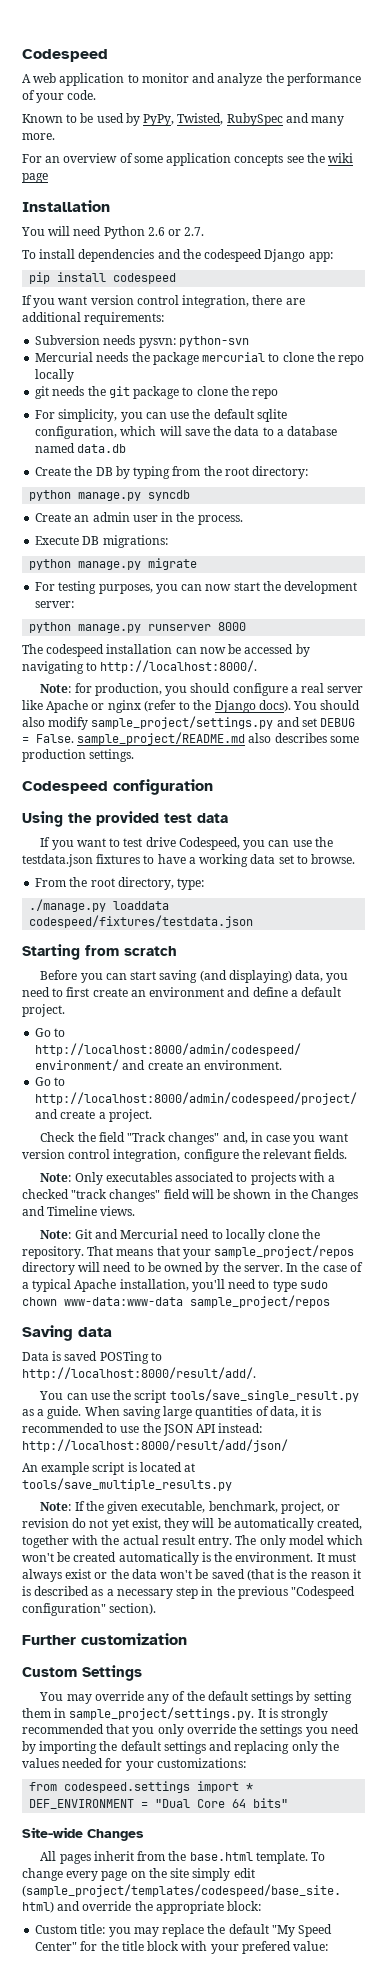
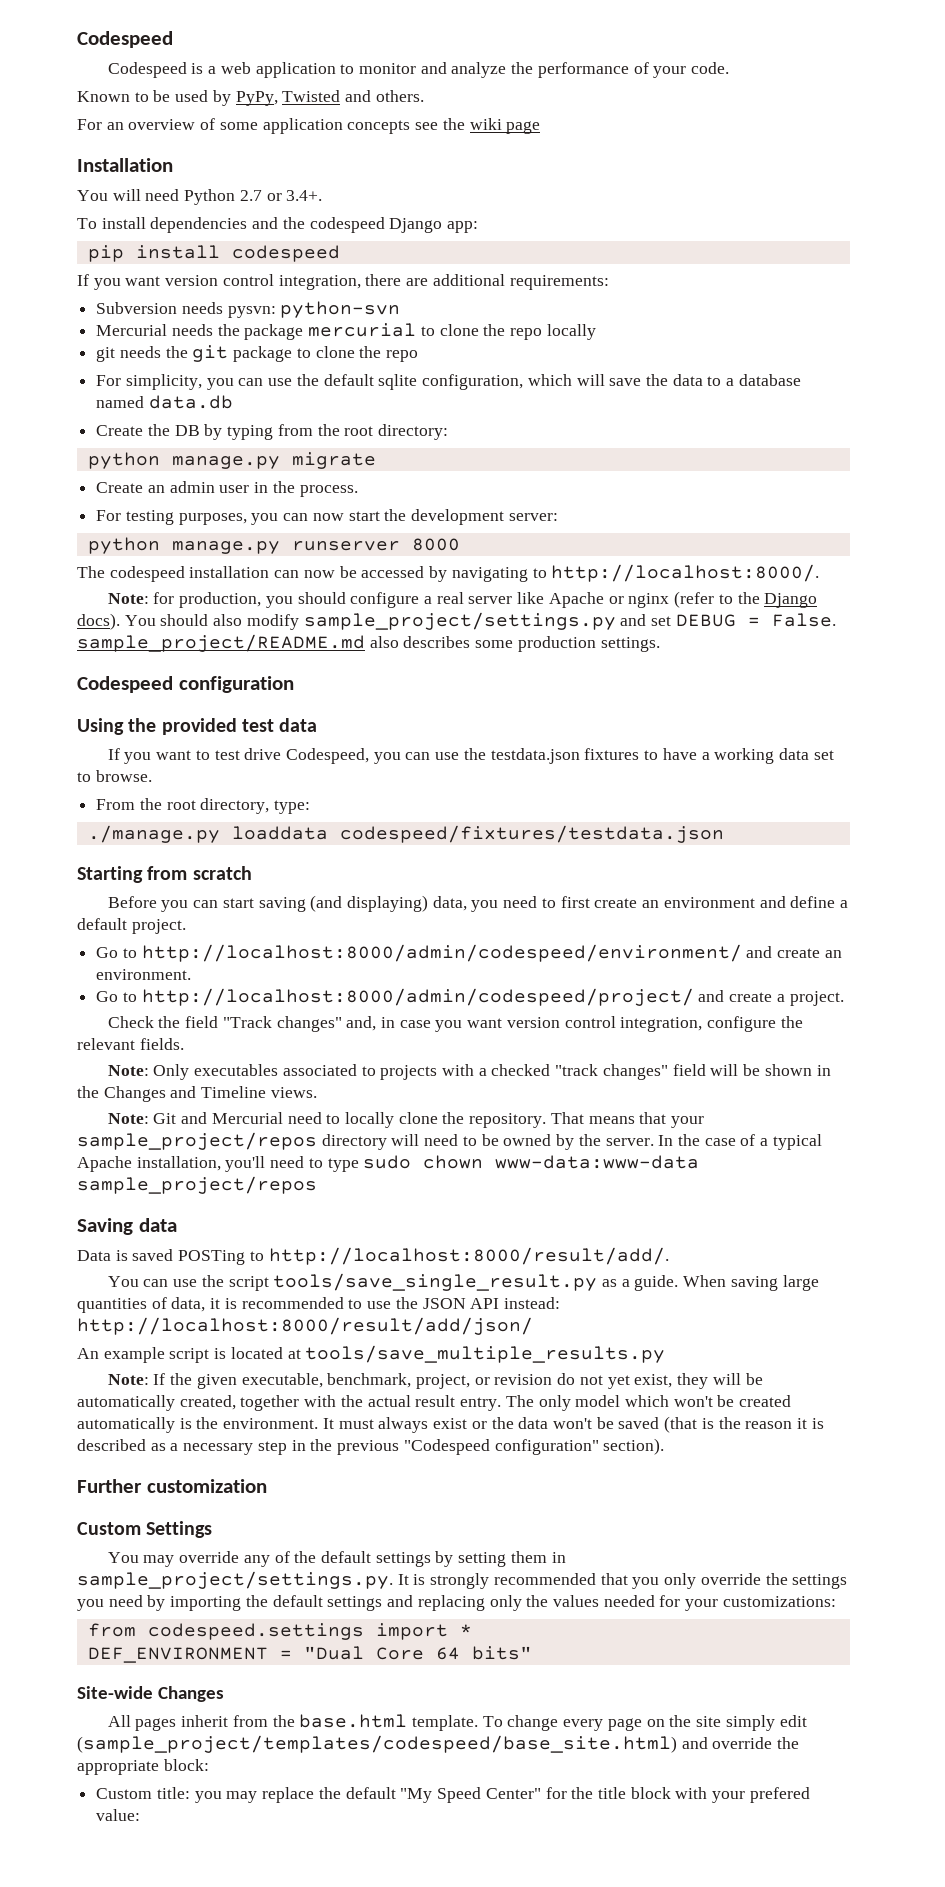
- A web application to monitor and analyze the performance of your code.
+ Codespeed is a web application to monitor and analyze the performance of your code.
- Known to be used by PyPy, Twisted, RubySpec and many more.
+ Known to be used by PyPy, Twisted and others.
- You will need Python 2.6 or 2.7.
+ You will need Python 2.7 or 3.4+.
- python manage.py syncdb
+ python manage.py migrate
- Execute DB migrations:
- python manage.py migrate

